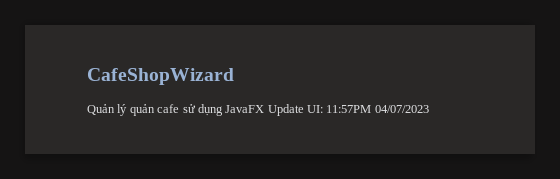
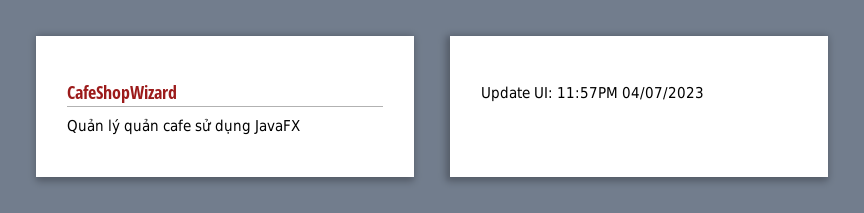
- Quản lý quản cafe sử dụng JavaFX Update UI: 11:57PM 04/07/2023
+ Quản lý quản cafe sử dụng JavaFX
+ Update UI: 11:57PM 04/07/2023

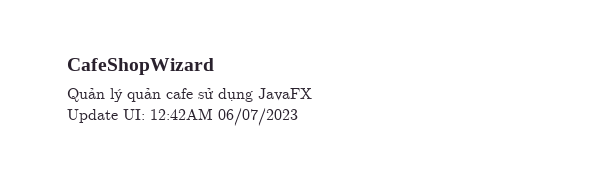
- Update UI: 11:57PM 04/07/2023
+ Update UI: 12:42AM 06/07/2023

